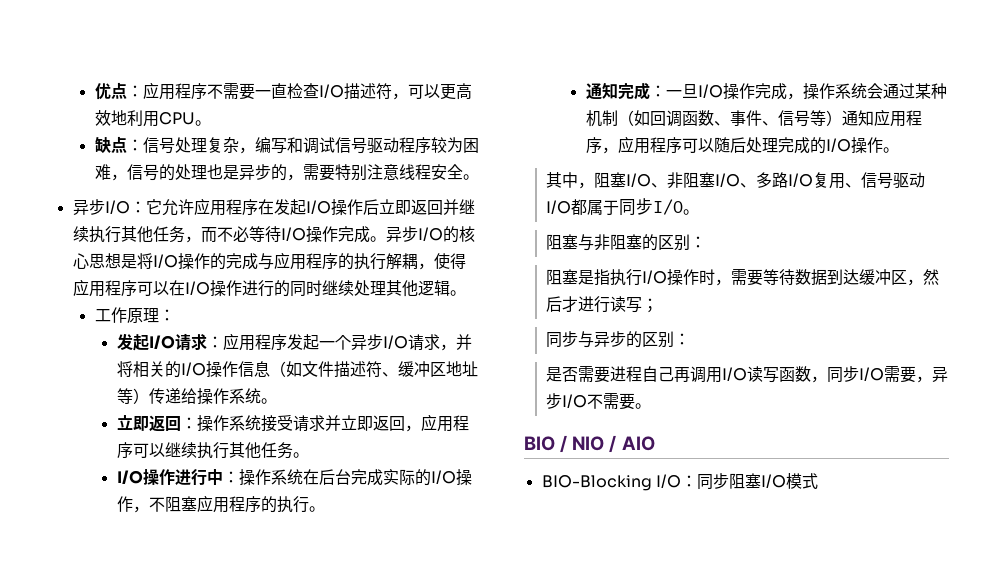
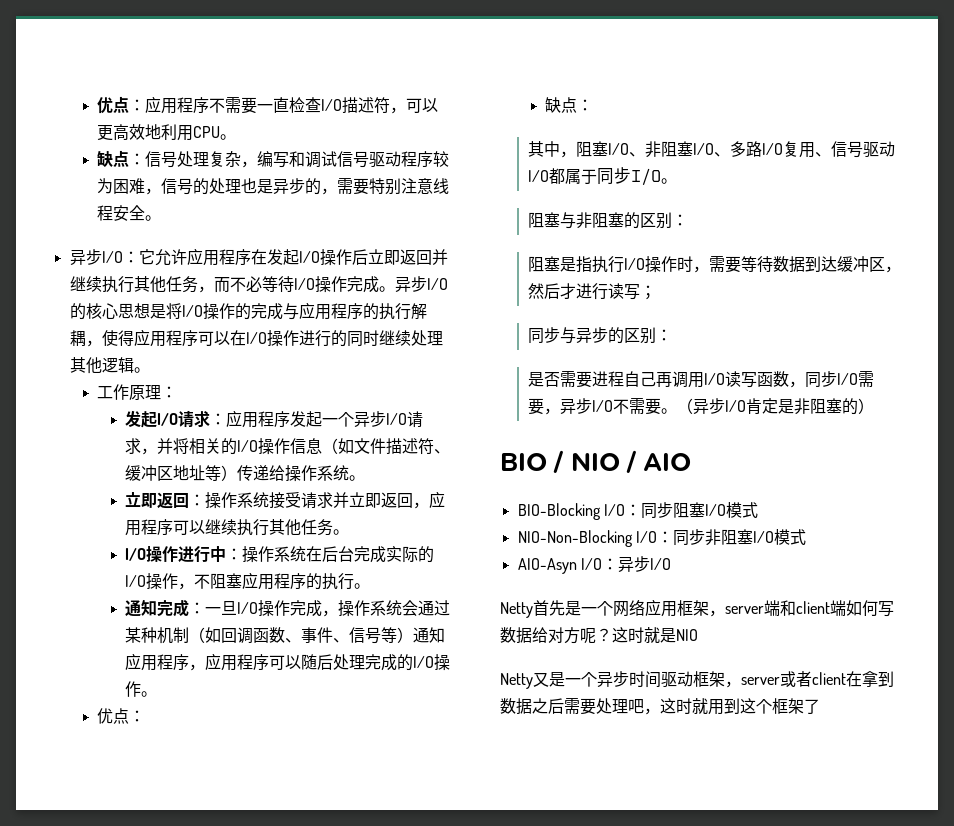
  通知完成：一旦I/O操作完成，操作系统会通过某种机制（如回调函数、事件、信号等）通知应用程序，应用程序可以随后处理完成的I/O操作。
+ 优点：
+ 缺点：
+ （异步I/O肯定是非阻塞的）
+ NIO-Non-Blocking I/O：同步非阻塞I/O模式
+ AIO-Asyn I/O：异步I/O
+ Netty首先是一个网络应用框架，server端和client端如何写数据给对方呢？这时就是NIO
+ Netty又是一个异步时间驱动框架，server或者client在拿到数据之后需要处理吧，这时就用到这个框架了

